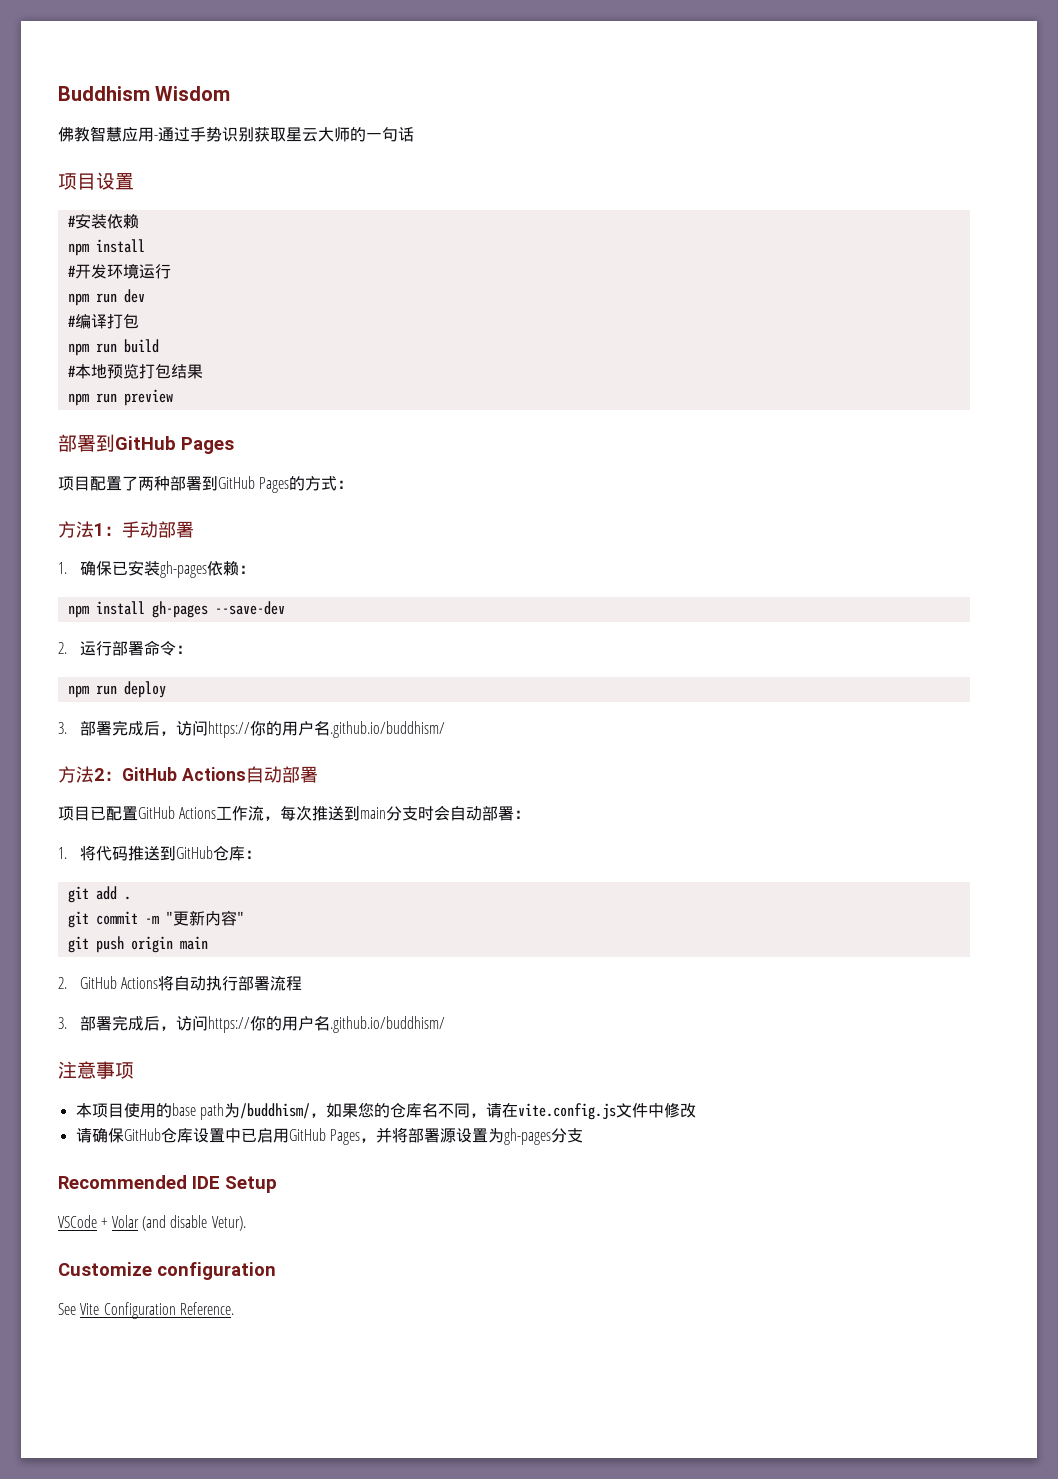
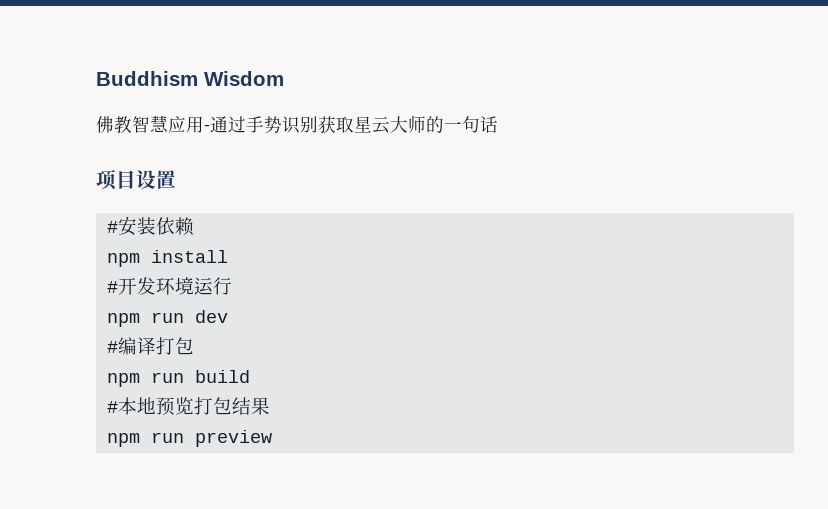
  npm run preview
- 部署到GitHub Pages
- 项目配置了两种部署到GitHub Pages的方式：
- 方法1：手动部署
- 1.确保已安装gh-pages依赖：
- npm install gh-pages --save-dev
- 2.运行部署命令：
- npm run deploy
- 3.部署完成后，访问https://你的用户名.github.io/buddhism/
- 方法2：GitHub Actions自动部署
- 项目已配置GitHub Actions工作流，每次推送到main分支时会自动部署：
- 1.将代码推送到GitHub仓库：
- git add .
- git commit -m "更新内容"
- git push origin main
- 2. GitHub Actions将自动执行部署流程
- 3.部署完成后，访问https://你的用户名.github.io/buddhism/
- 注意事项
- 本项目使用的base path为/buddhism/，如果您的仓库名不同，请在vite.config.js文件中修改
- 请确保GitHub仓库设置中已启用GitHub Pages，并将部署源设置为gh-pages分支
- Recommended IDE Setup
- VSCode + Volar (and disable Vetur).
- Customize configuration
- See Vite Configuration Reference.

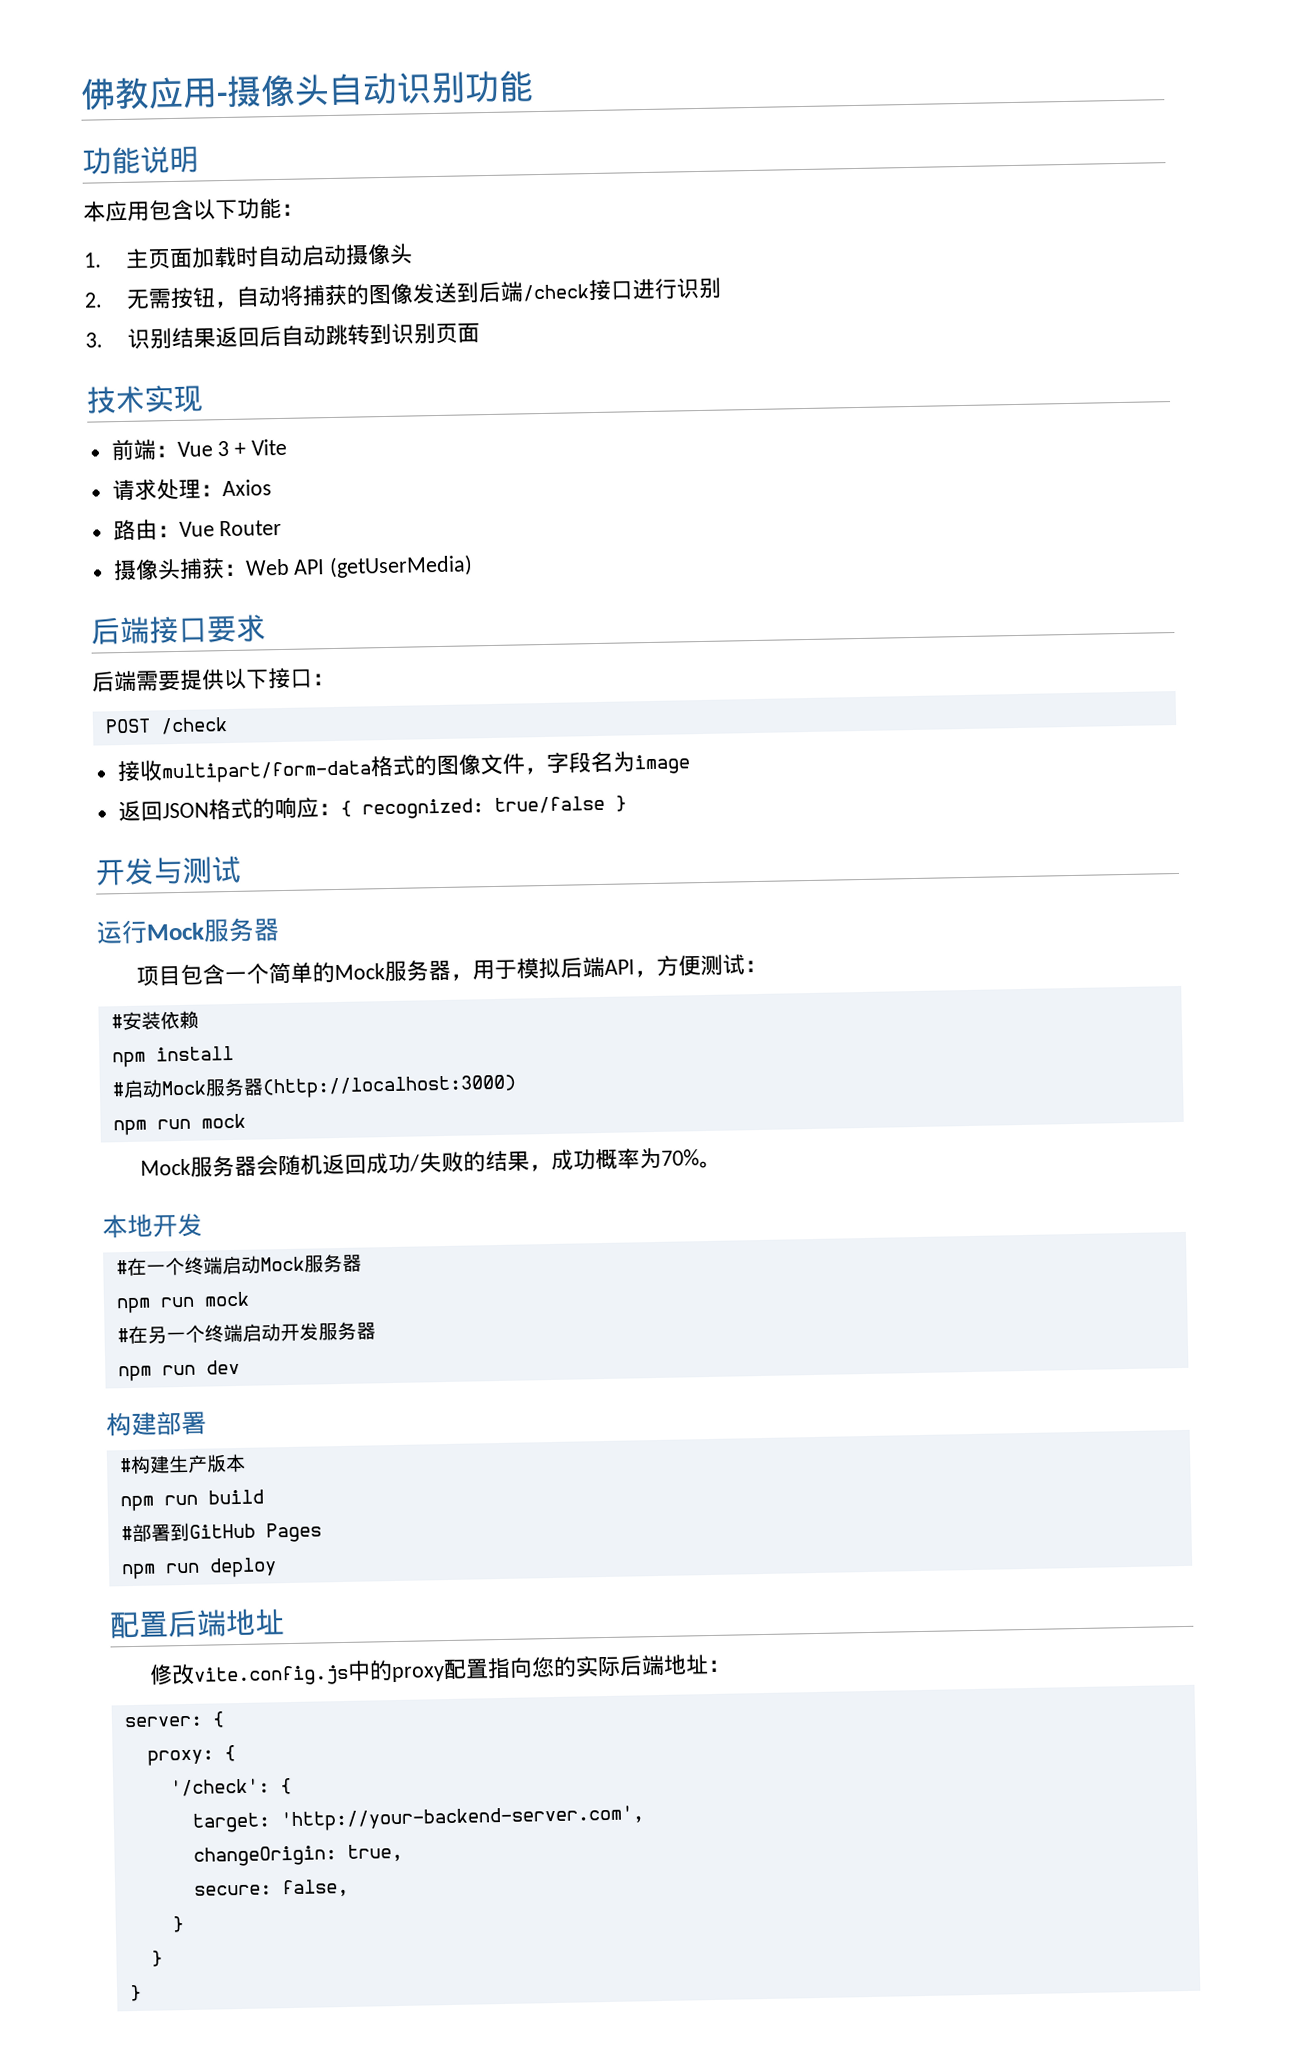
- Buddhism Wisdom
- 佛教智慧应用-通过手势识别获取星云大师的一句话
- 项目设置
+ 佛教应用-摄像头自动识别功能
+ 功能说明
+ 本应用包含以下功能：
+ 1.主页面加载时自动启动摄像头
+ 2.无需按钮，自动将捕获的图像发送到后端/check接口进行识别
+ 3.识别结果返回后自动跳转到识别页面
+ 技术实现
+ 前端：Vue 3 + Vite
+ 请求处理：Axios
+ 路由：Vue Router
+ 摄像头捕获：Web API (getUserMedia)
+ 后端接口要求
+ 后端需要提供以下接口：
+ POST /check
+ 接收multipart/form-data格式的图像文件，字段名为image
+ 返回JSON格式的响应：{ recognized: true/false }
+ 开发与测试
+ 运行Mock服务器
+ 项目包含一个简单的Mock服务器，用于模拟后端API，方便测试：
- #开发环境运行
+ #启动Mock服务器(http://localhost:3000)
+ npm run mock
+ Mock服务器会随机返回成功/失败的结果，成功概率为70%。
+ 本地开发
+ #在一个终端启动Mock服务器
+ npm run mock
+ #在另一个终端启动开发服务器
- #编译打包
+ 构建部署
+ #构建生产版本
- #本地预览打包结果
- npm run preview
+ #部署到GitHub Pages
+ npm run deploy
+ 配置后端地址
+ 修改vite.config.js中的proxy配置指向您的实际后端地址：
+ server: {
+ proxy: {
+ '/check': {
+ target: 'http://your-backend-server.com',
+ changeOrigin: true,
+ secure: false,
+ }
+ }
+ }

